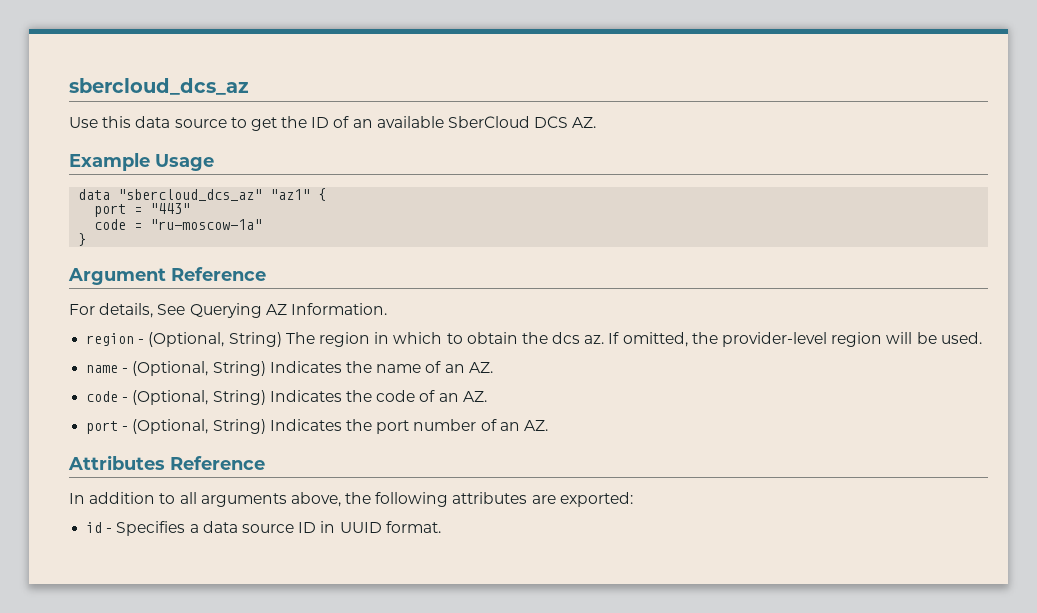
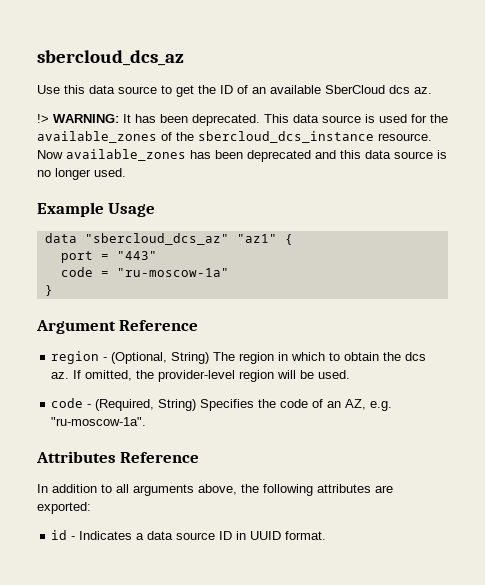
- Use this data source to get the ID of an available SberCloud DCS AZ.
+ Use this data source to get the ID of an available SberCloud dcs az.
+ !> WARNING: It has been deprecated. This data source is used for the available_zones of the sbercloud_dcs_instance resource. Now available_zones has been deprecated and this data source is no longer used.
- For details, See Querying AZ Information.
- name - (Optional, String) Indicates the name of an AZ.
- code - (Optional, String) Indicates the code of an AZ.
- port - (Optional, String) Indicates the port number of an AZ.
+ code - (Required, String) Specifies the code of an AZ, e.g. "ru-moscow-1a".
- id - Specifies a data source ID in UUID format.
+ id - Indicates a data source ID in UUID format.

